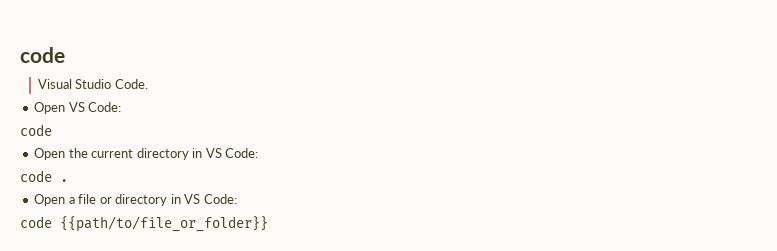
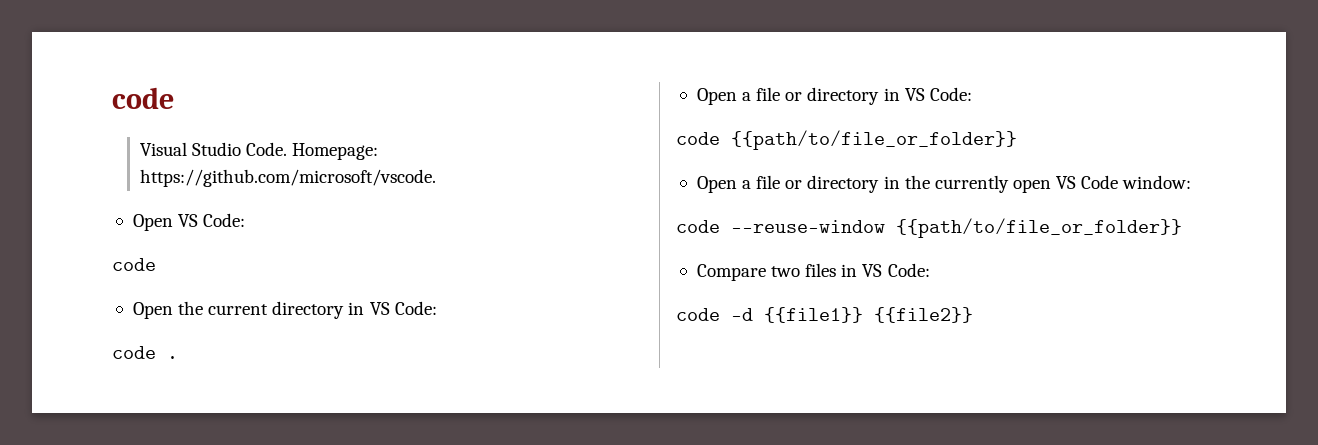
+ Homepage: https://github.com/microsoft/vscode.
+ Open a file or directory in the currently open VS Code window:
+ code --reuse-window {{path/to/file_or_folder}}
+ Compare two files in VS Code:
+ code -d {{file1}} {{file2}}

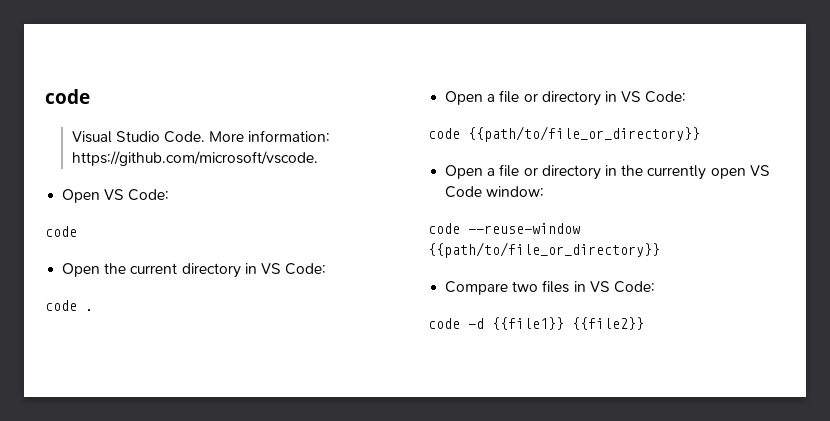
- Homepage: https://github.com/microsoft/vscode.
+ More information: https://github.com/microsoft/vscode.
- code {{path/to/file_or_folder}}
+ code {{path/to/file_or_directory}}
- code --reuse-window {{path/to/file_or_folder}}
+ code --reuse-window {{path/to/file_or_directory}}

